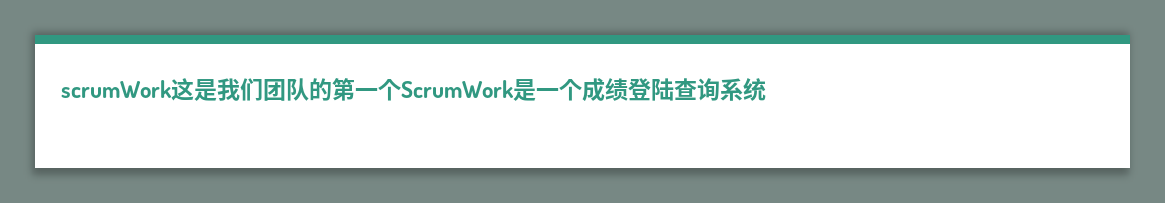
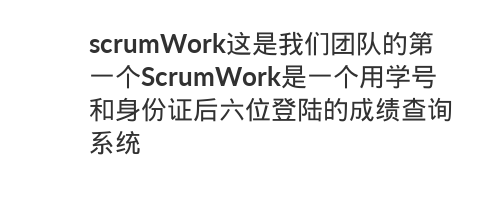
- scrumWork这是我们团队的第一个ScrumWork是一个成绩登陆查询系统
+ scrumWork这是我们团队的第一个ScrumWork是一个用学号和身份证后六位登陆的成绩查询系统

